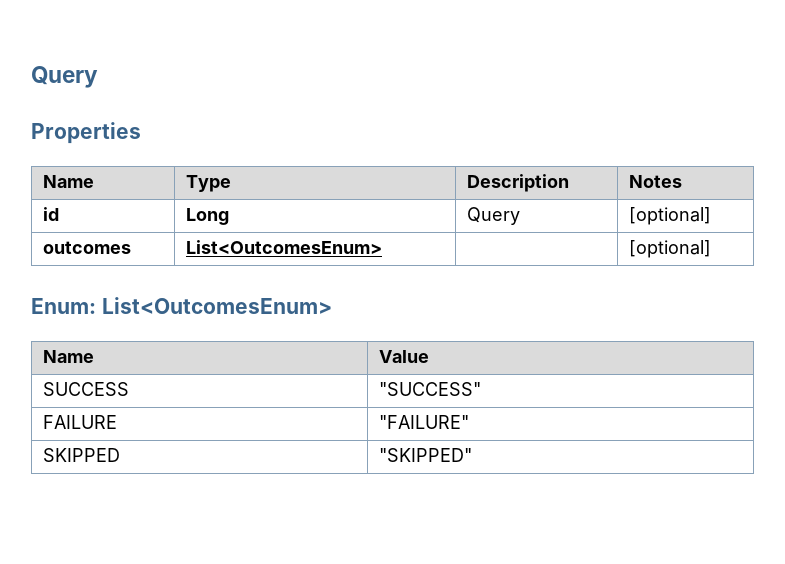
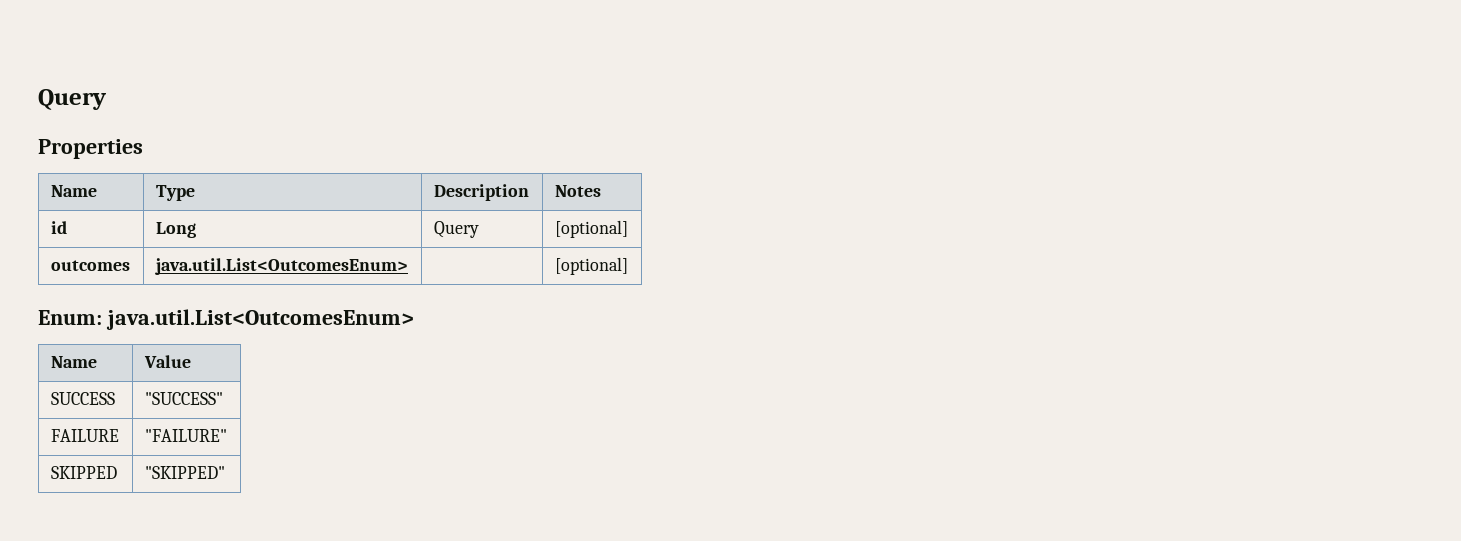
- outcomes | List<OutcomesEnum> | | [optional]
+ outcomes | java.util.List<OutcomesEnum> | | [optional]
- Enum: List<OutcomesEnum>
+ Enum: java.util.List<OutcomesEnum>

